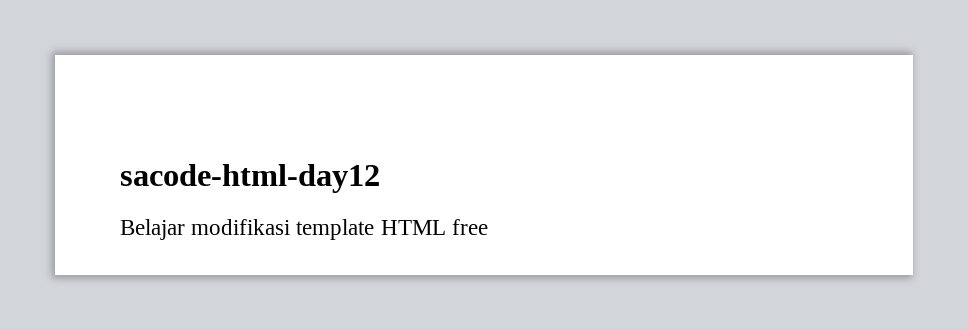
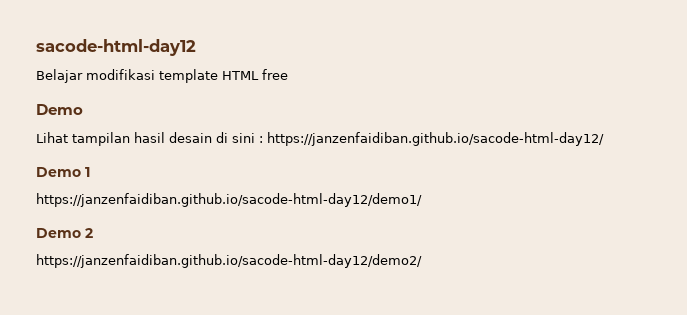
  Belajar modifikasi template HTML free
+ Demo
+ Lihat tampilan hasil desain di sini : https://janzenfaidiban.github.io/sacode-html-day12/
+ Demo 1
+ https://janzenfaidiban.github.io/sacode-html-day12/demo1/
+ Demo 2
+ https://janzenfaidiban.github.io/sacode-html-day12/demo2/

